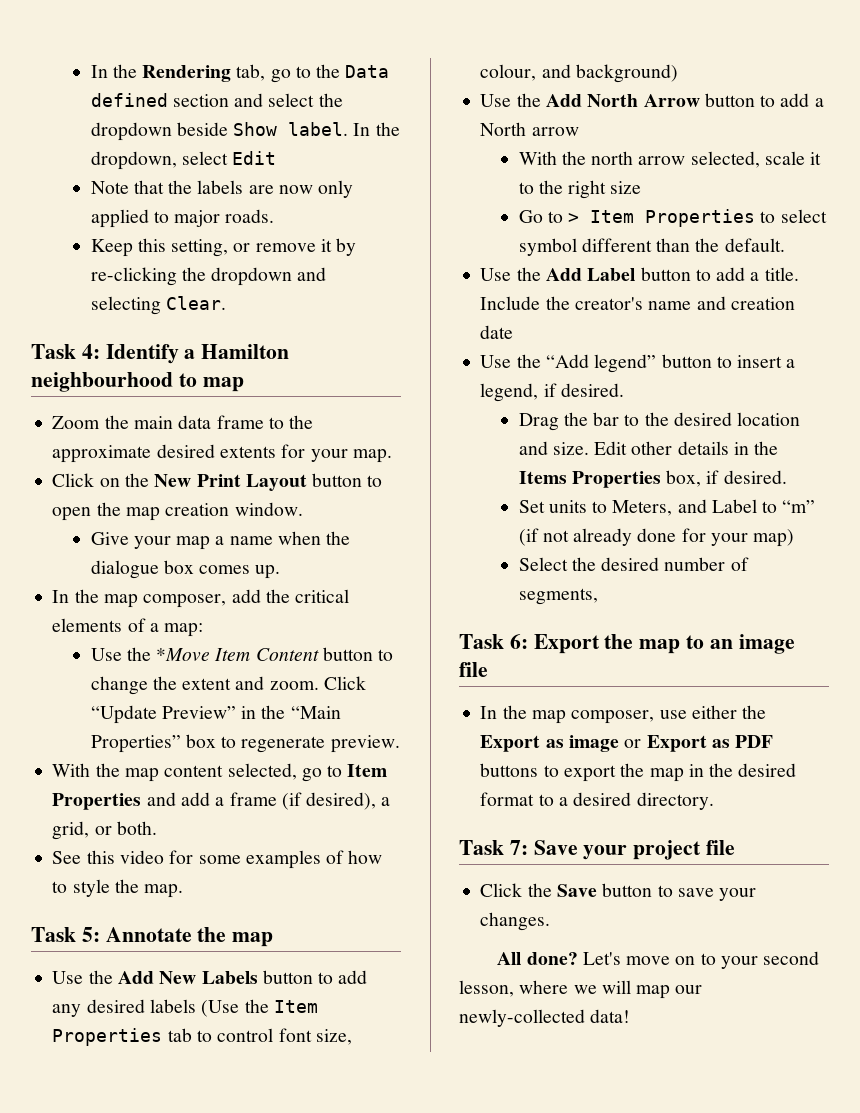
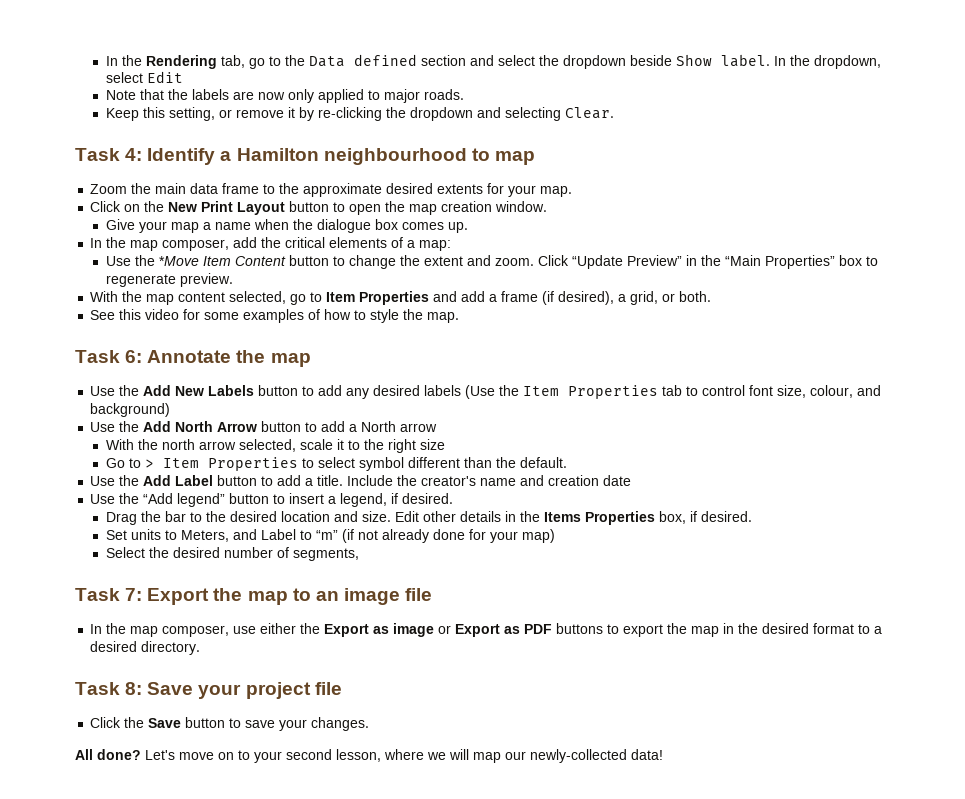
- Task 5: Annotate the map
+ Task 6: Annotate the map
- Task 6: Export the map to an image file
+ Task 7: Export the map to an image file
- Task 7: Save your project file
+ Task 8: Save your project file

